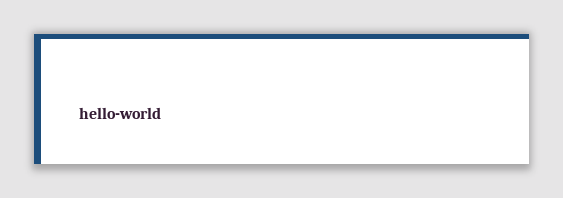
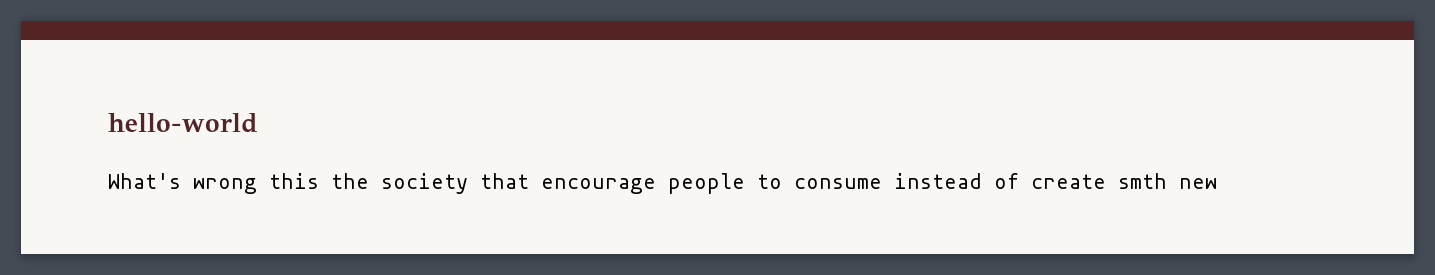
+ What's wrong this the society that encourage people to consume instead of create smth new

